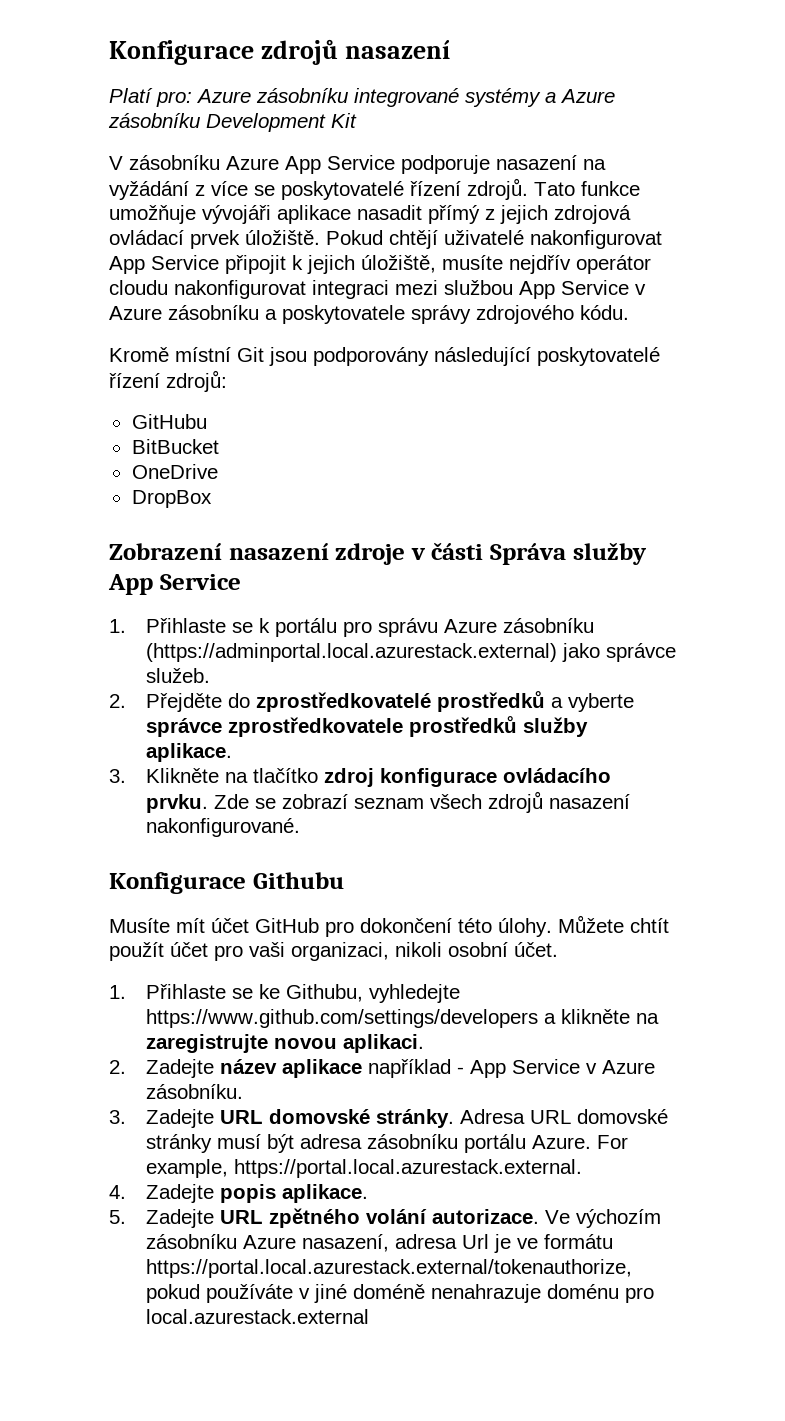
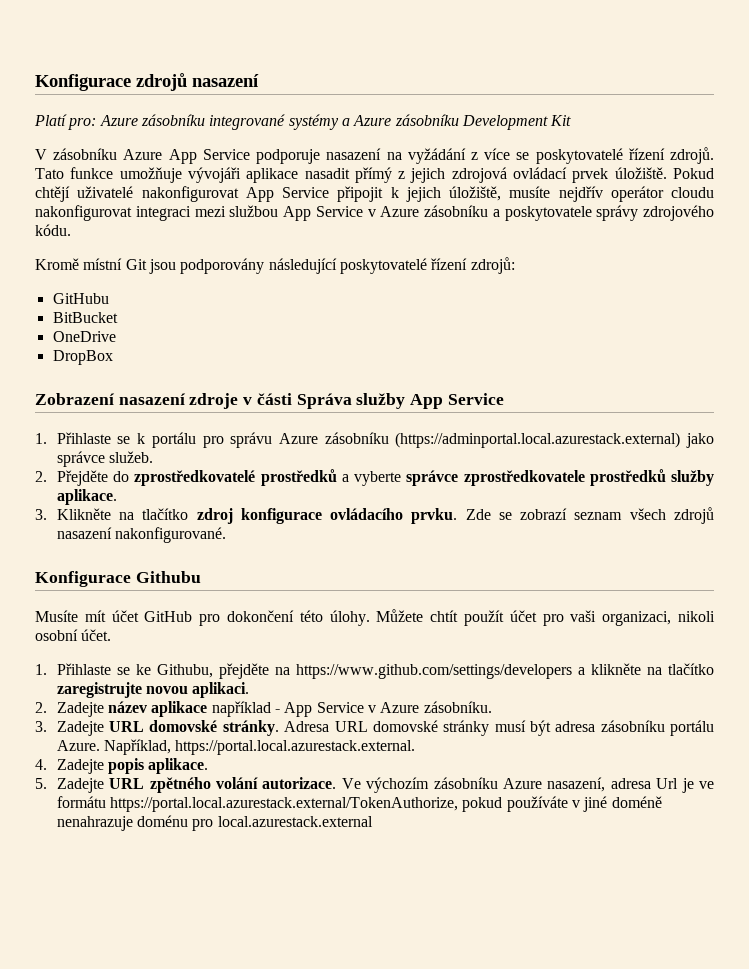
- 1. Přihlaste se ke Githubu, vyhledejte https://www.github.com/settings/developers a klikněte na zaregistrujte novou aplikaci.
+ 1. Přihlaste se ke Githubu, přejděte na https://www.github.com/settings/developers a klikněte na tlačítko zaregistrujte novou aplikaci.
- For example, https://portal.local.azurestack.external.
+ Například, https://portal.local.azurestack.external.
- Ve výchozím zásobníku Azure nasazení, adresa Url je ve formátu https://portal.local.azurestack.external/tokenauthorize, pokud používáte v jiné doméně nenahrazuje doménu pro local.azurestack.external
+ Ve výchozím zásobníku Azure nasazení, adresa Url je ve formátu https://portal.local.azurestack.external/TokenAuthorize, pokud používáte v jiné doméně nenahrazuje doménu pro local.azurestack.external

